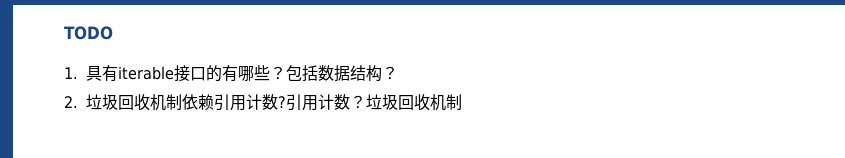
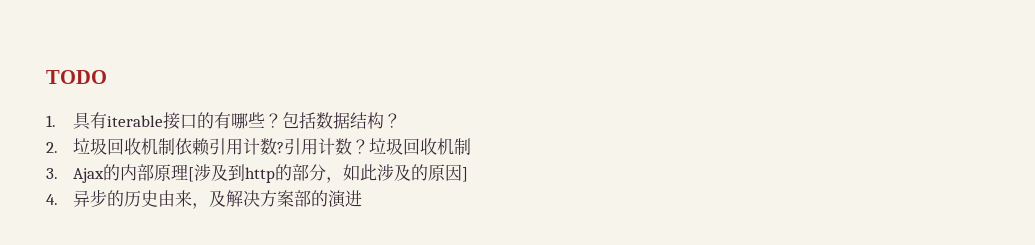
+ 3. Ajax的内部原理[涉及到http的部分，如此涉及的原因]
+ 4.异步的历史由来，及解决方案部的演进

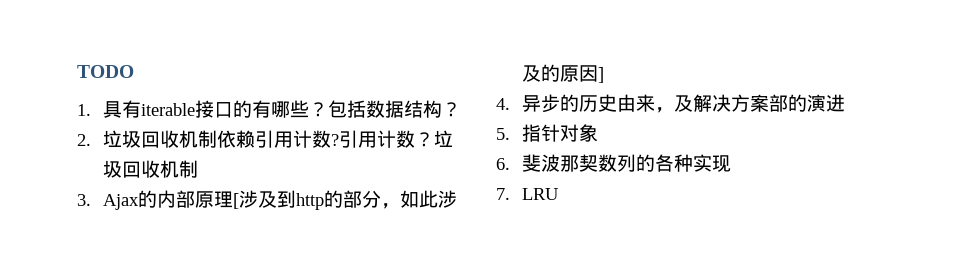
+ 5.指针对象
+ 6.斐波那契数列的各种实现
+ 7. LRU

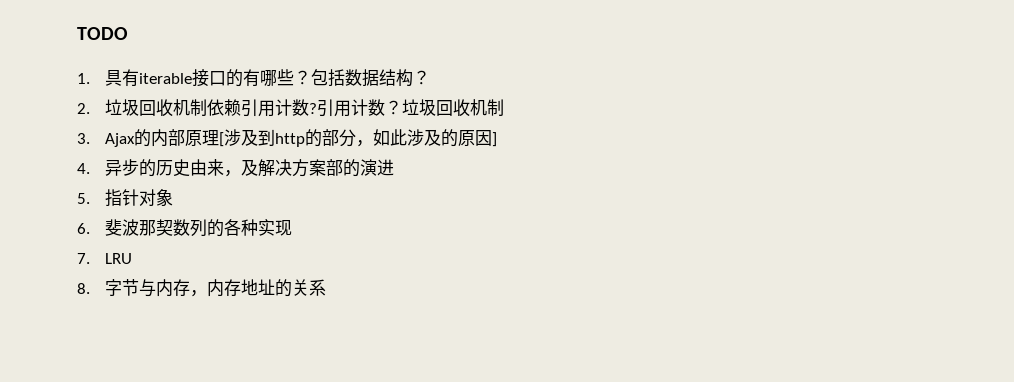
+ 8.字节与内存，内存地址的关系

